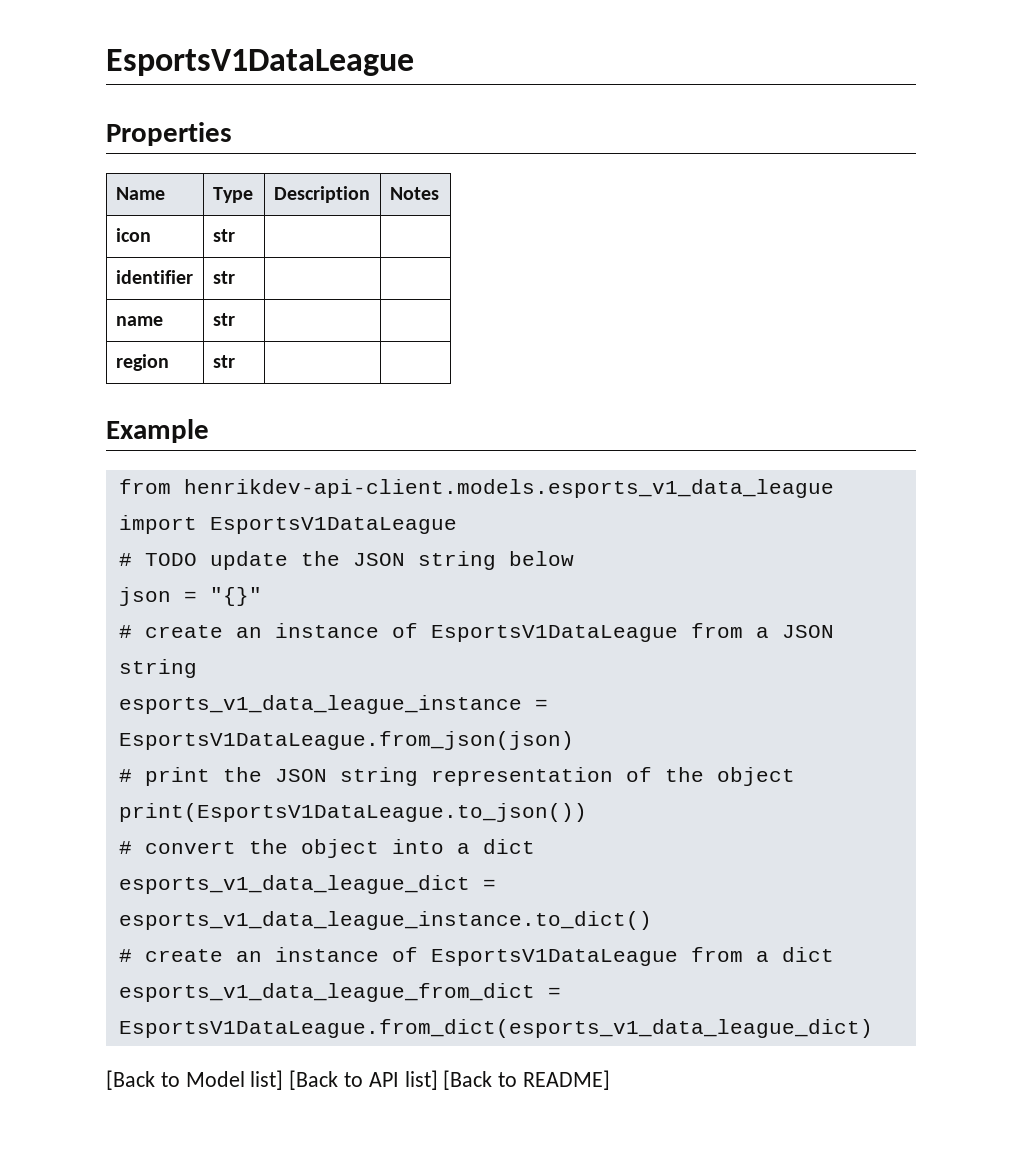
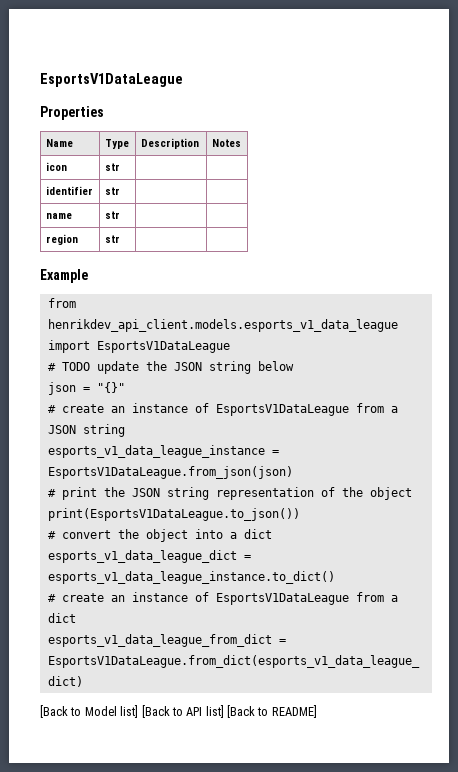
- from henrikdev-api-client.models.esports_v1_data_league import EsportsV1DataLeague
+ from henrikdev_api_client.models.esports_v1_data_league import EsportsV1DataLeague

